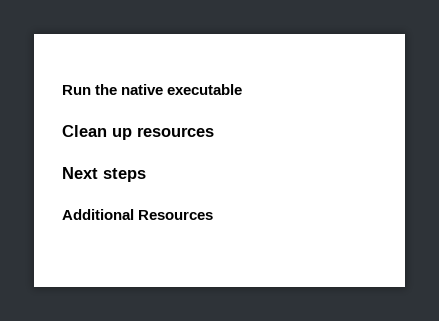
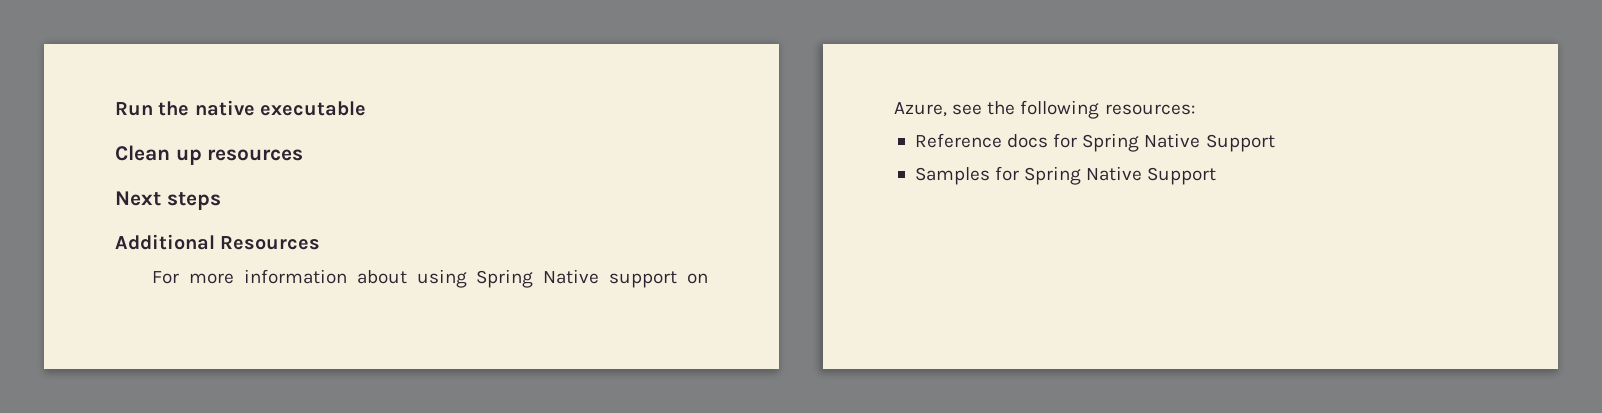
+ For more information about using Spring Native support on Azure, see the following resources:
+ Reference docs for Spring Native Support
+ Samples for Spring Native Support

